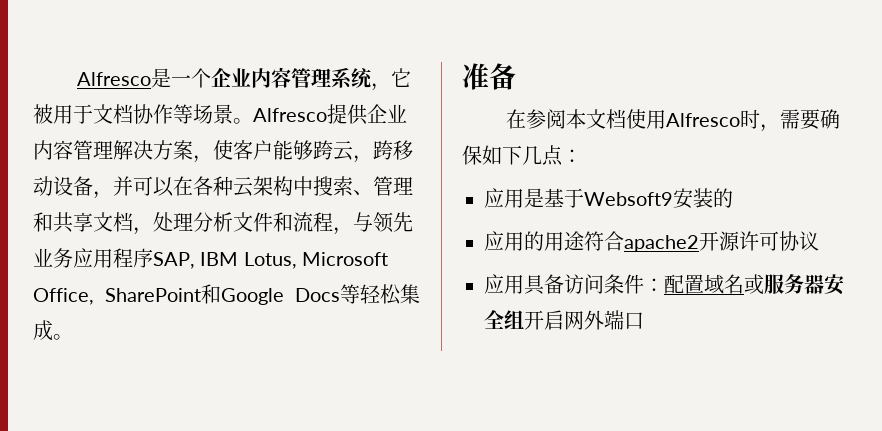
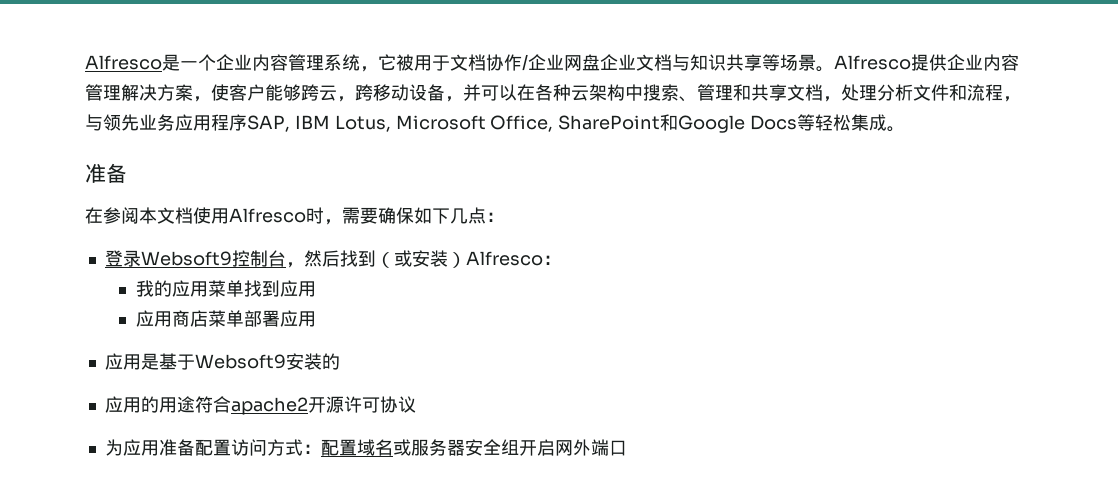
- Alfresco是一个企业内容管理系统，它被用于文档协作等场景。
+ Alfresco是一个企业内容管理系统，它被用于文档协作/企业网盘企业文档与知识共享等场景。
+ 登录Websoft9控制台，然后找到（或安装）Alfresco：
+ 我的应用菜单找到应用
+ 应用商店菜单部署应用
- 应用具备访问条件：配置域名或服务器安全组开启网外端口
+ 为应用准备配置访问方式：配置域名或服务器安全组开启网外端口

